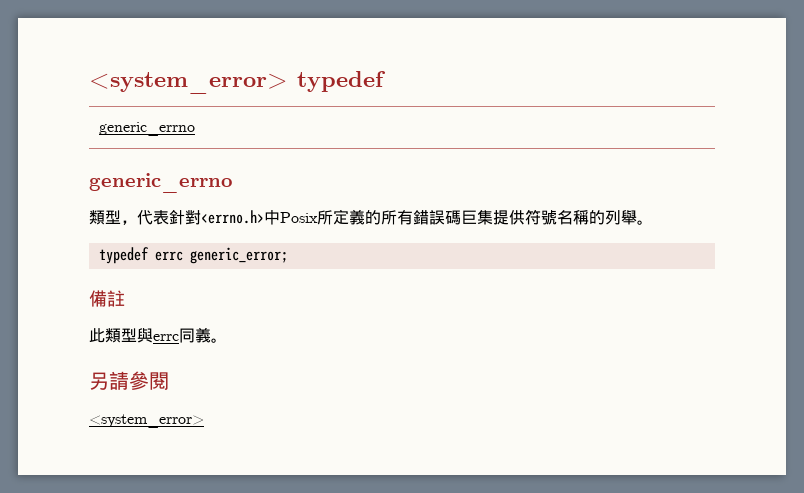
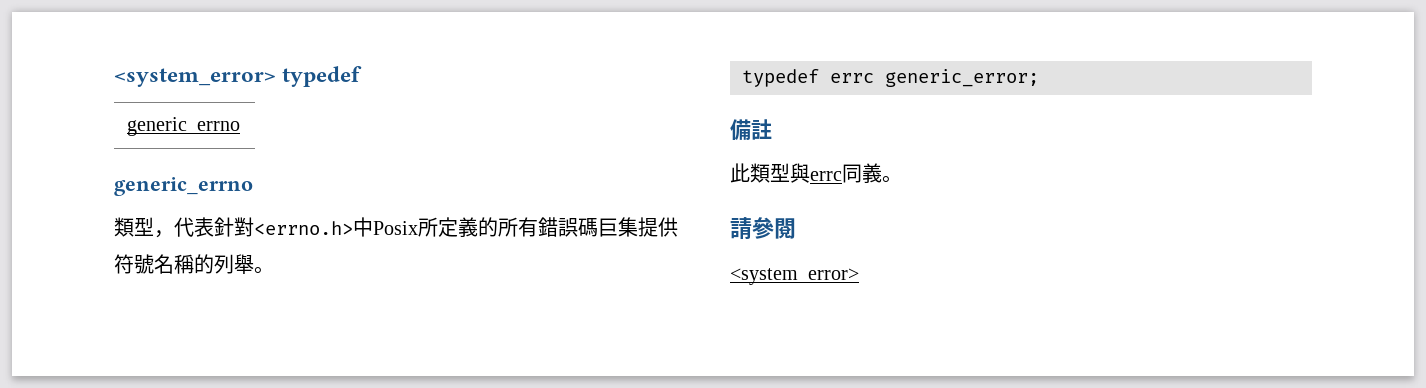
- 另請參閱
+ 請參閱

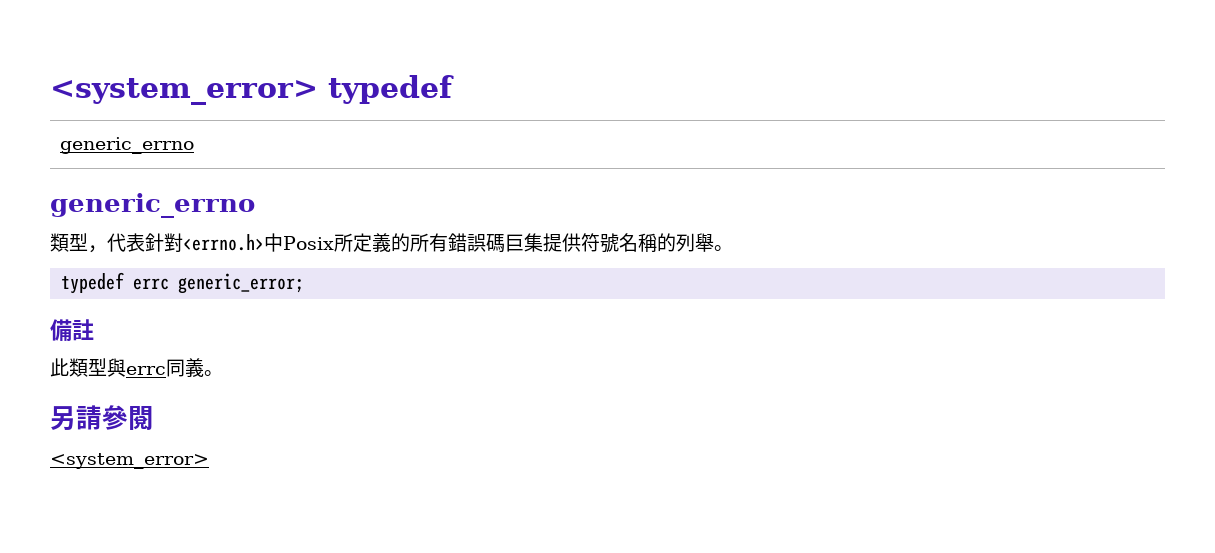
- 請參閱
+ 另請參閱

